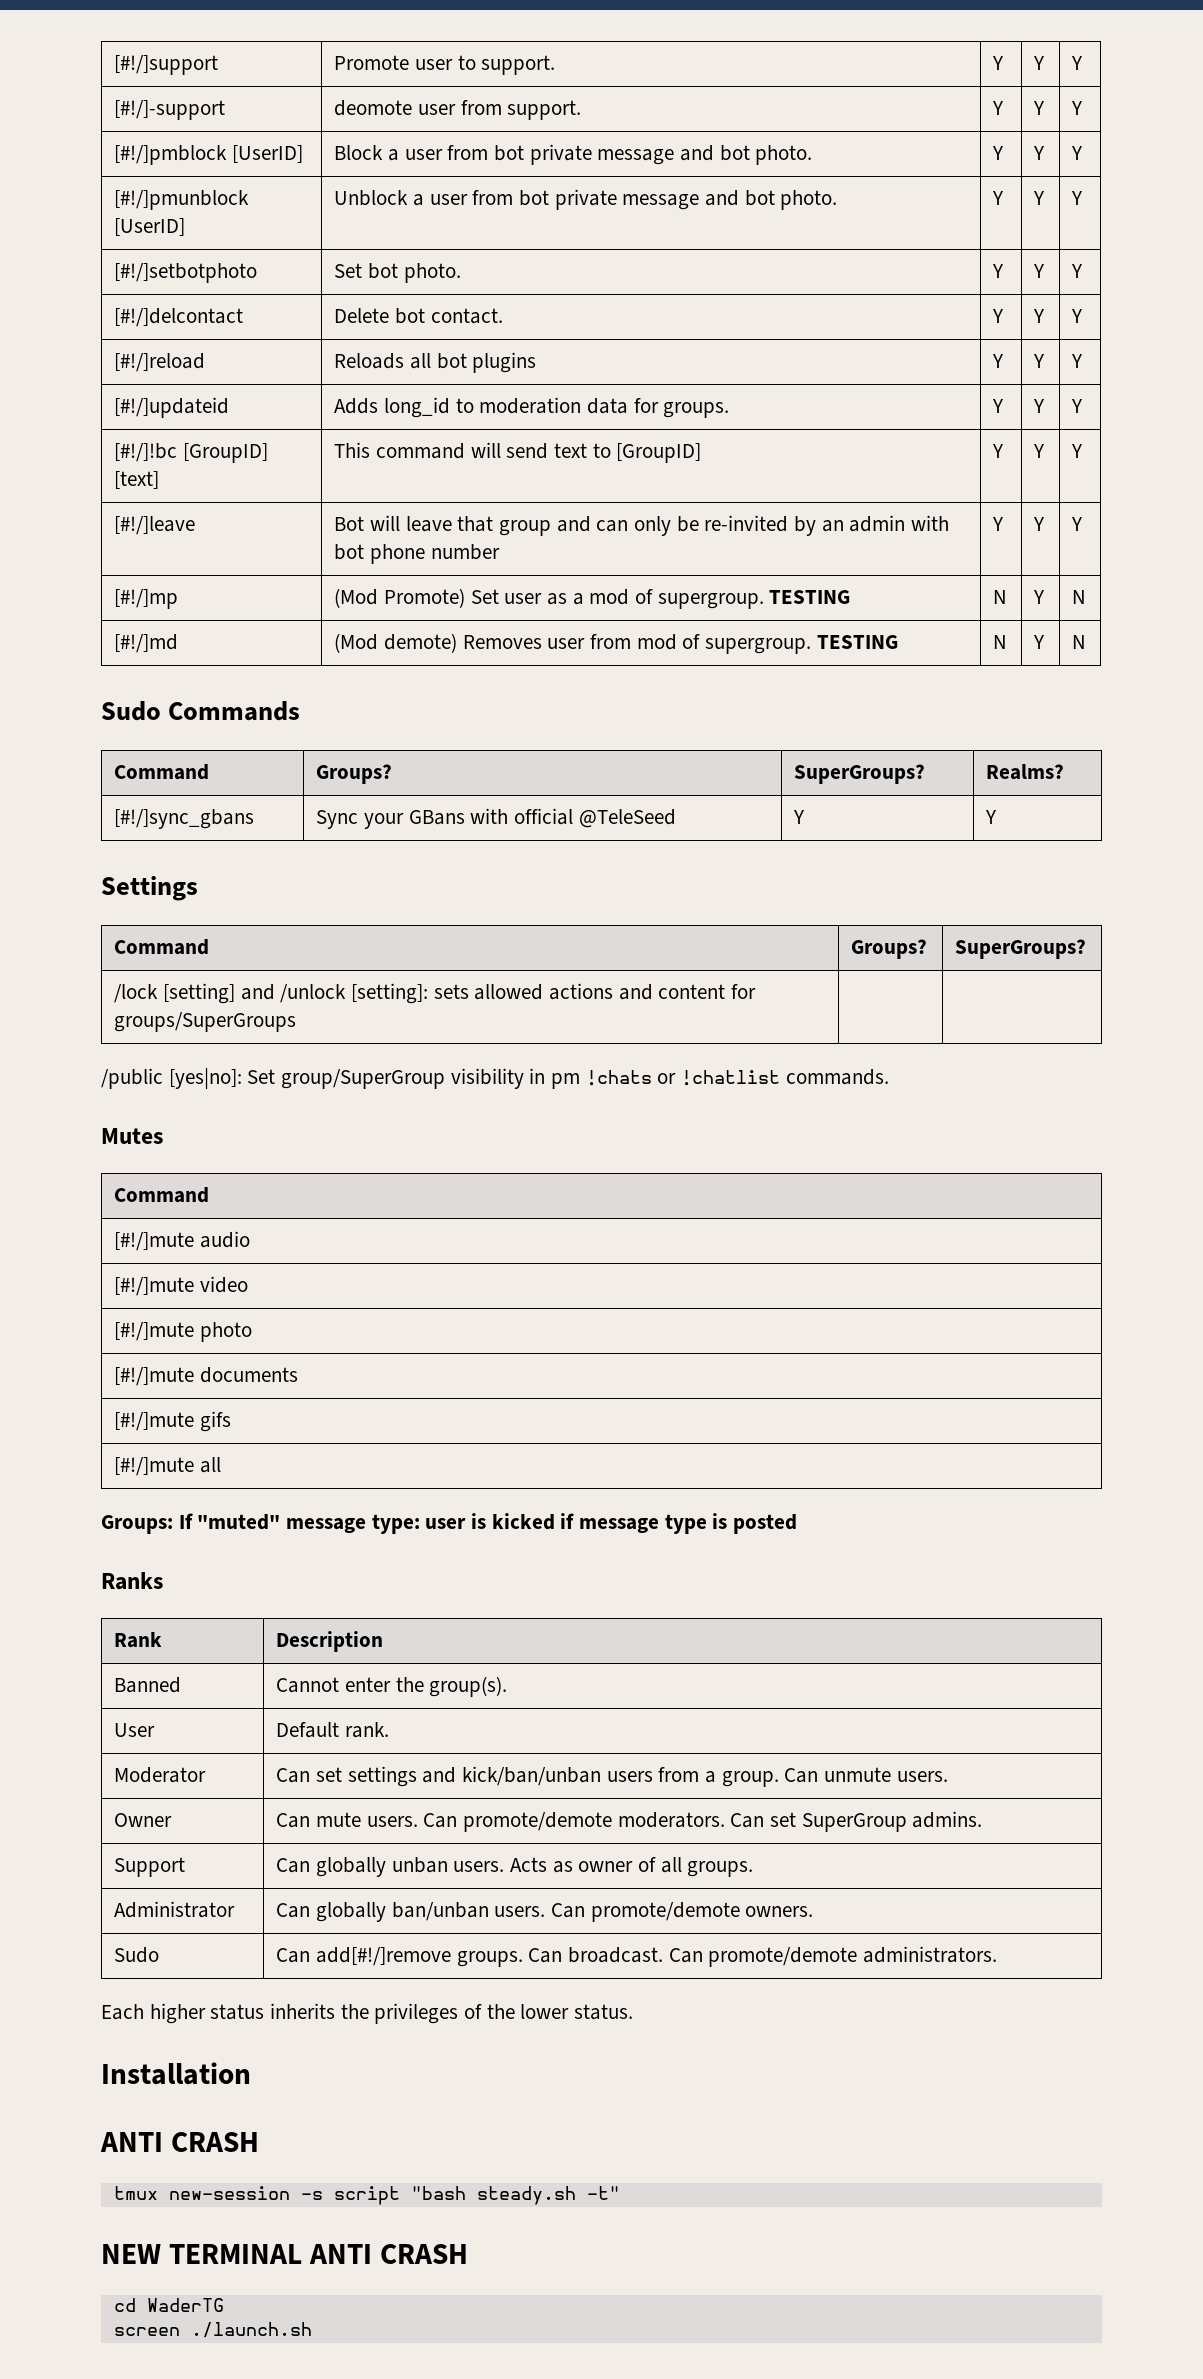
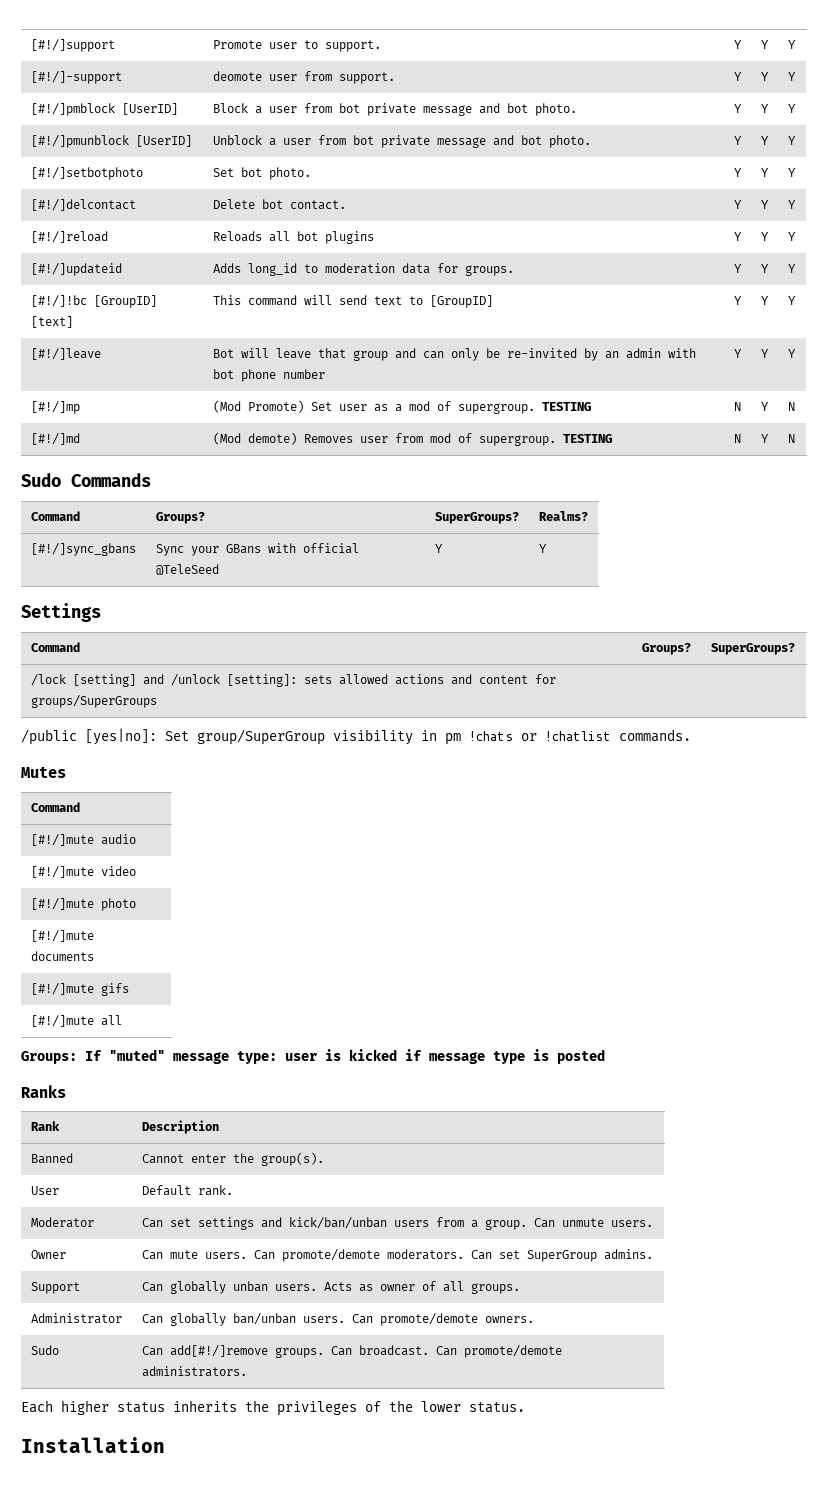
  Installation
- ANTI CRASH
- tmux new-session -s script "bash steady.sh -t"
- NEW TERMINAL ANTI CRASH
- cd WaderTG
- screen ./launch.sh

